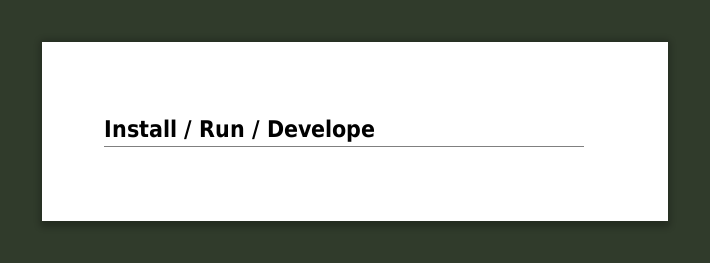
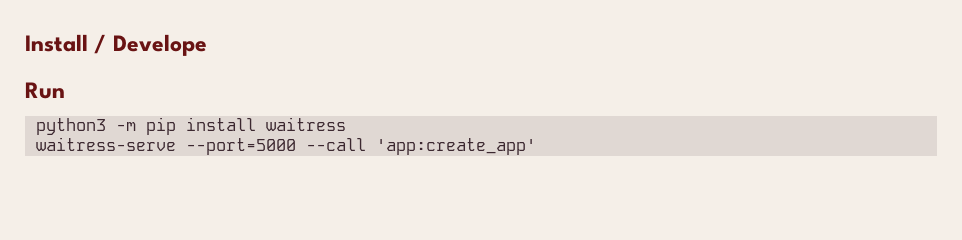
- Install / Run / Develope
+ Install / Develope
+ Run
+ python3 -m pip install waitress
+ waitress-serve --port=5000 --call 'app:create_app'

